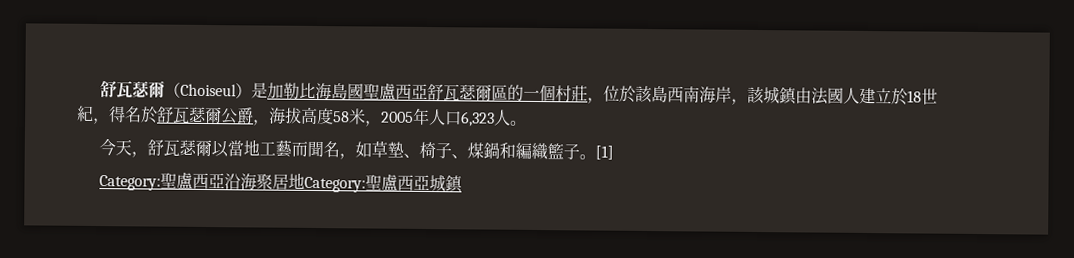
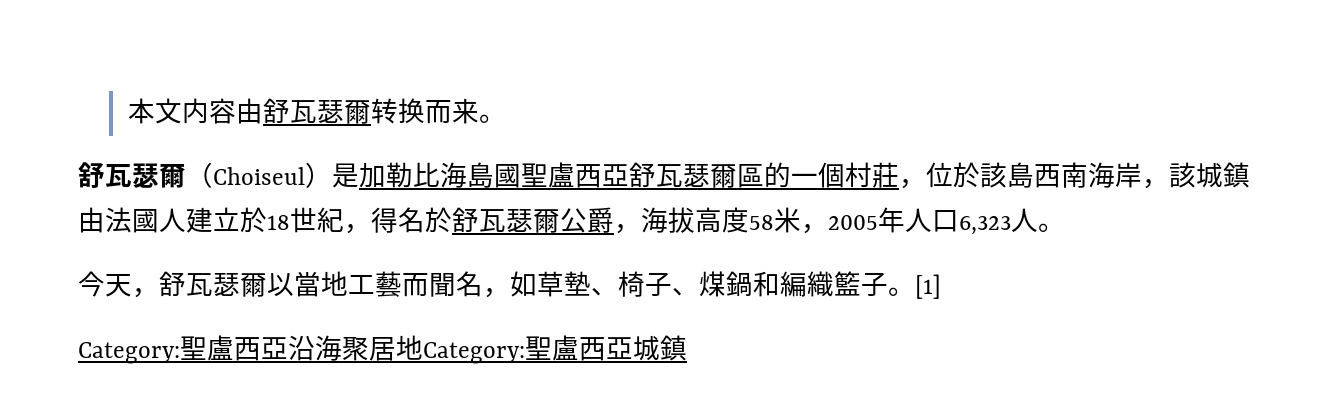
+ 本文内容由舒瓦瑟爾转换而来。

